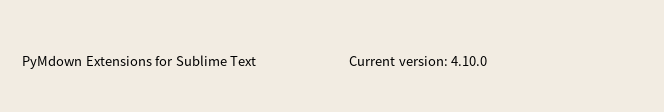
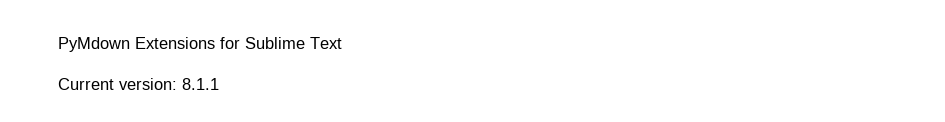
- Current version: 4.10.0
+ Current version: 8.1.1

